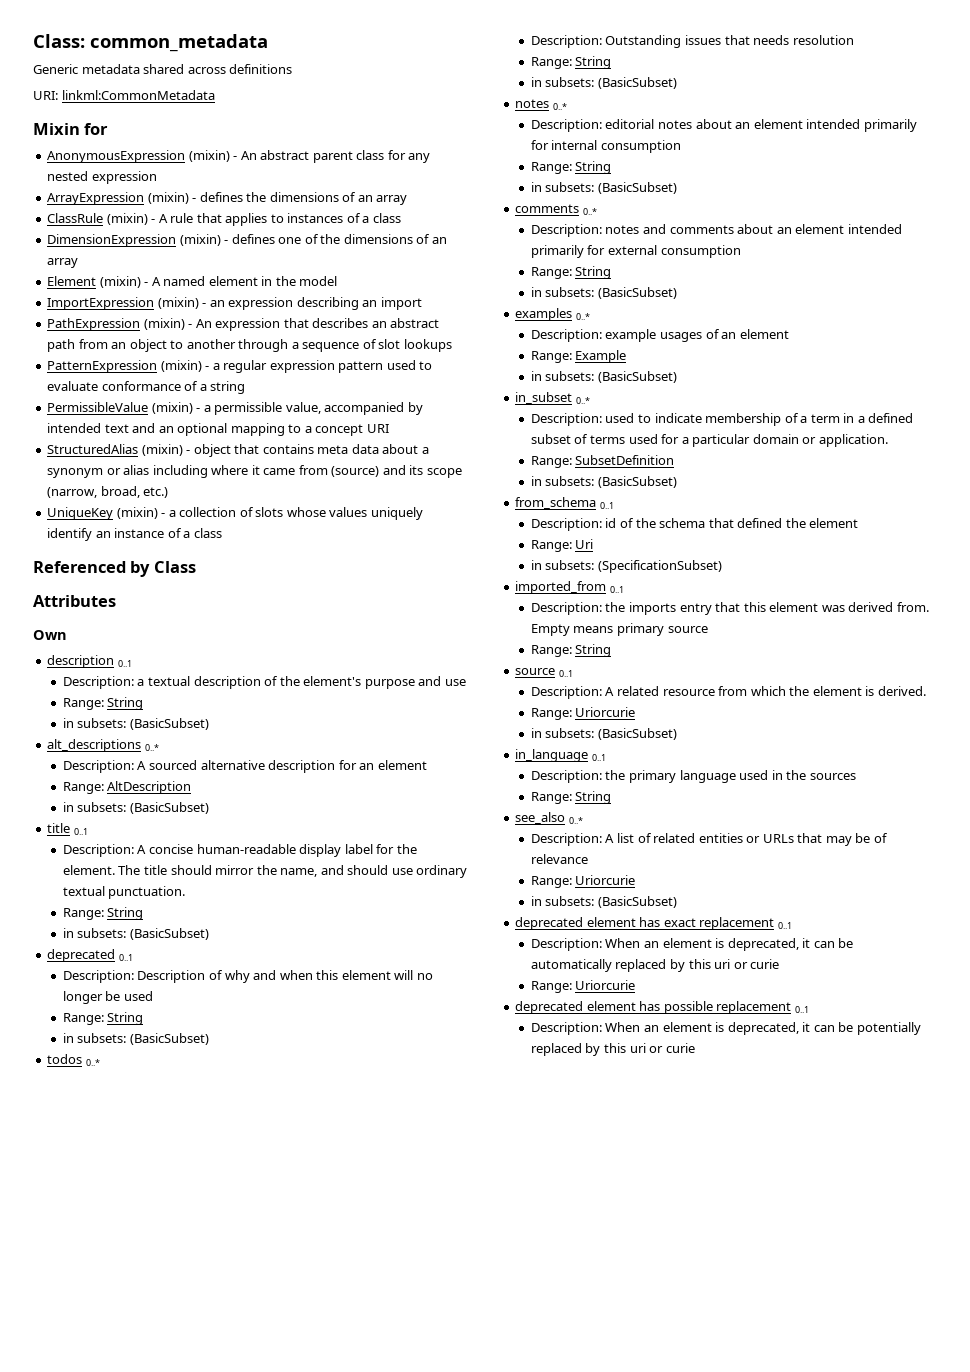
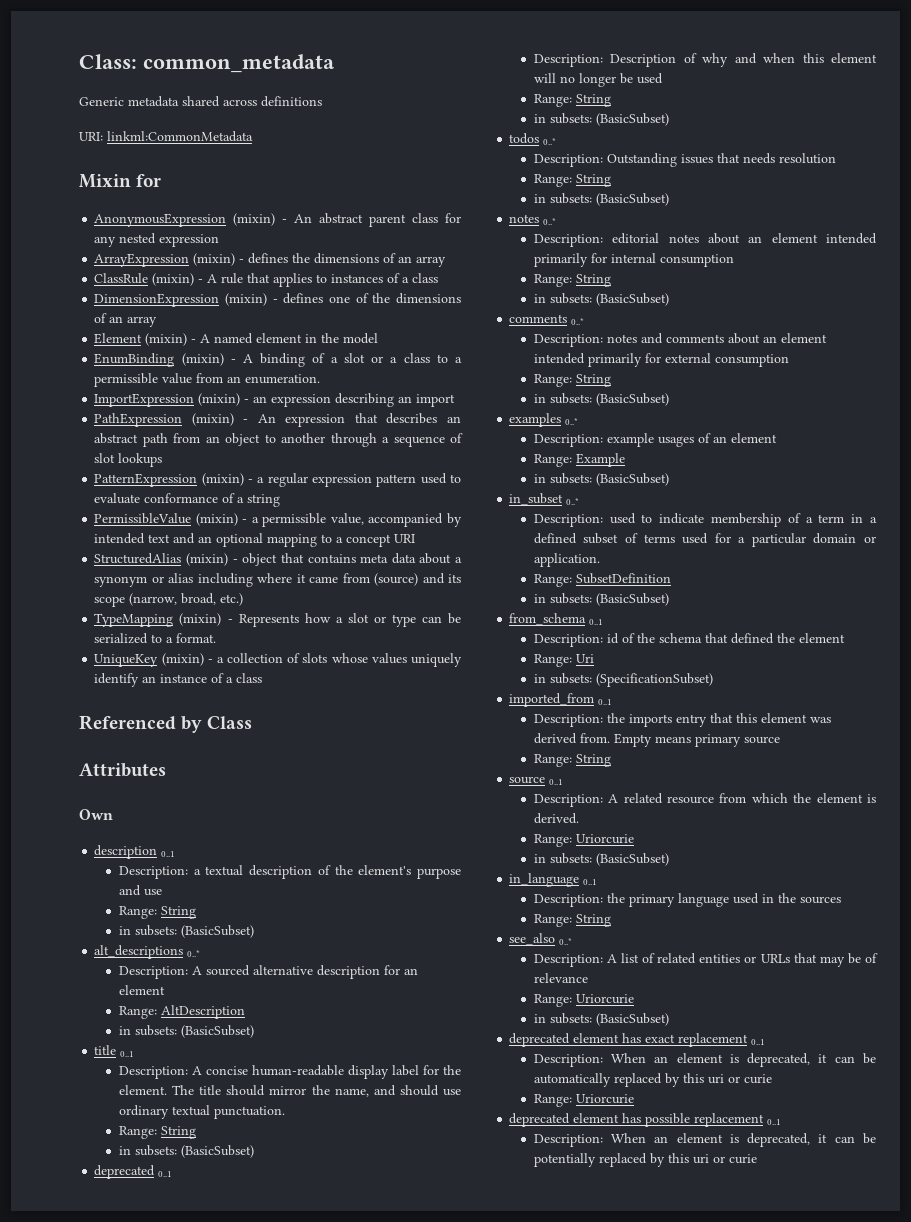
+ EnumBinding (mixin) - A binding of a slot or a class to a permissible value from an enumeration.
+ TypeMapping (mixin) - Represents how a slot or type can be serialized to a format.

